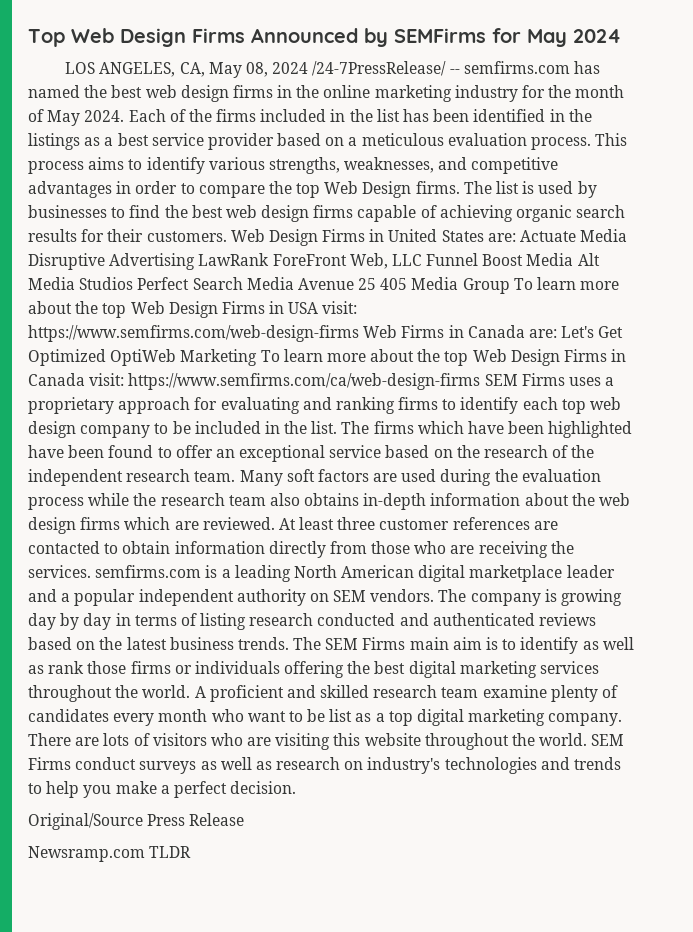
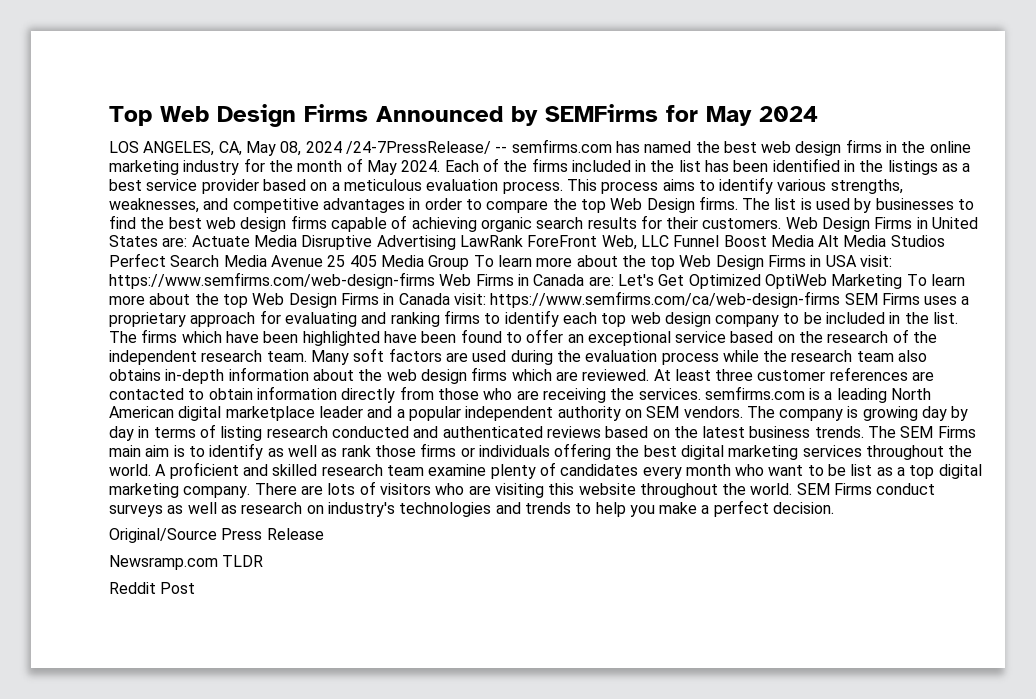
+ Reddit Post

